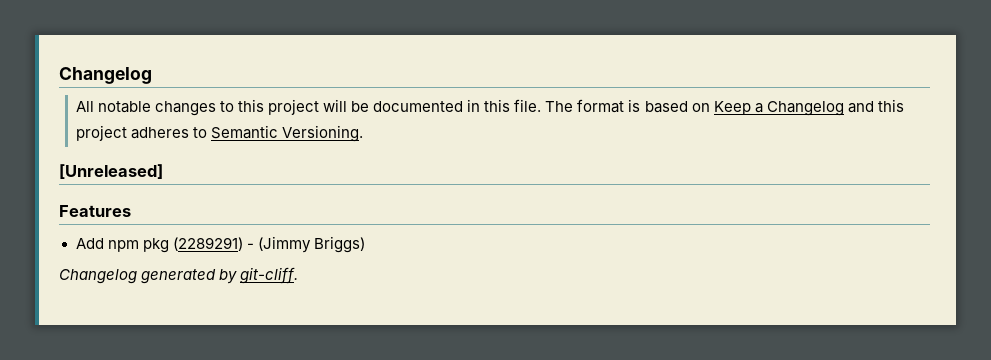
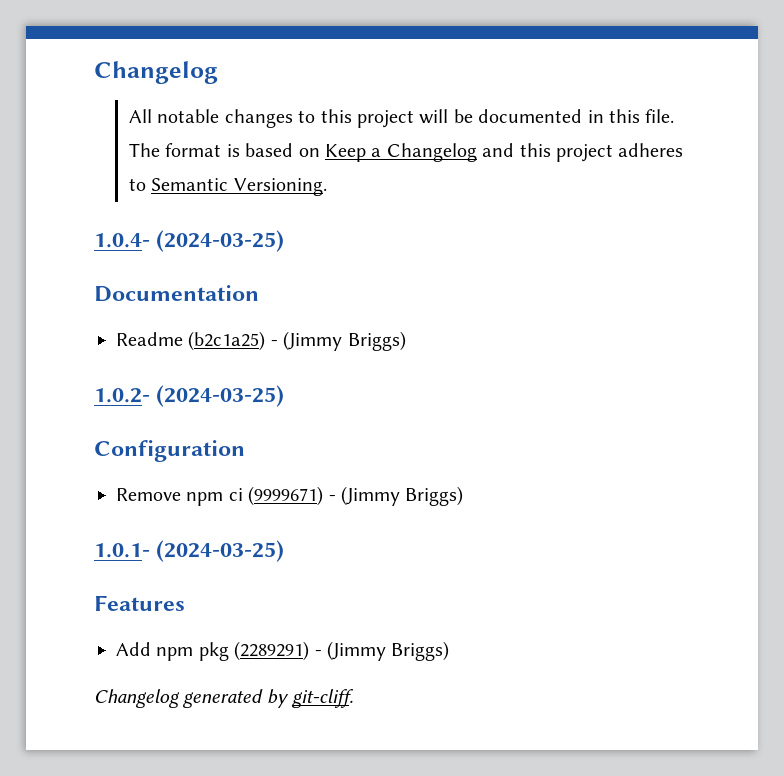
- [Unreleased]
+ 1.0.4- (2024-03-25)
+ Documentation
+ Readme (b2c1a25) - (Jimmy Briggs)
+ 1.0.2- (2024-03-25)
+ Configuration
+ Remove npm ci (9999671) - (Jimmy Briggs)
+ 1.0.1- (2024-03-25)

